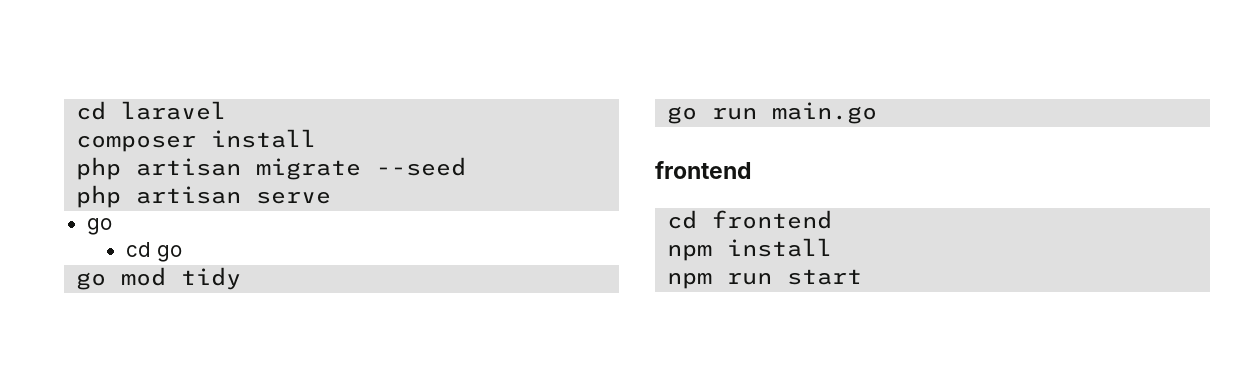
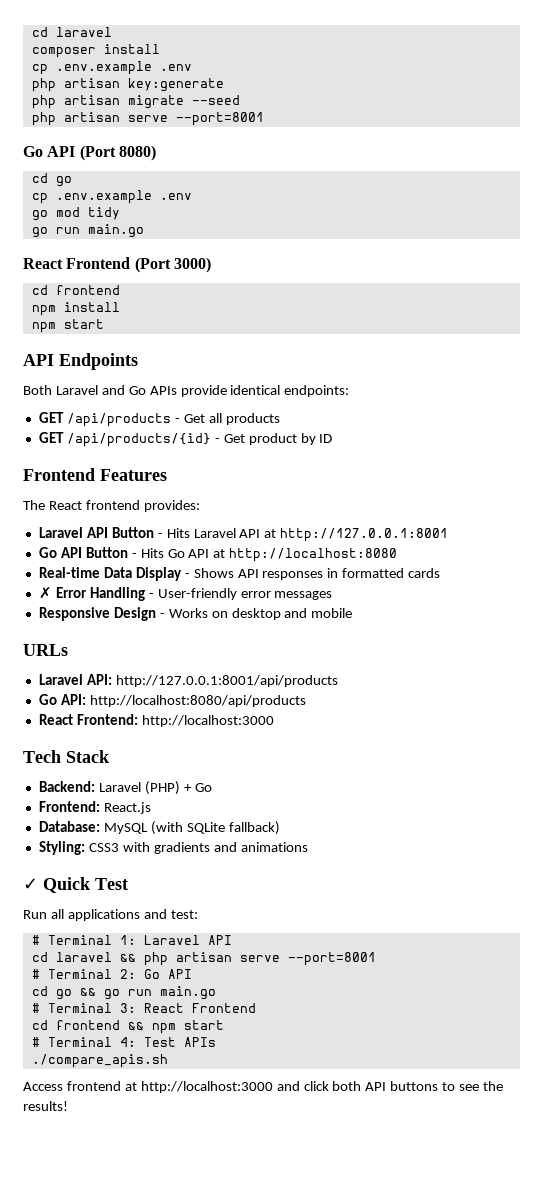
  composer install
+ cp .env.example .env
+ php artisan key:generate
  php artisan migrate --seed
- php artisan serve
- go
+ php artisan serve --port=8001
+ Go API (Port 8080)
  cd go
+ cp .env.example .env
  go mod tidy
  go run main.go
- frontend
+ React Frontend (Port 3000)
  npm install
- npm run start
+ npm start
+ API Endpoints
+ Both Laravel and Go APIs provide identical endpoints:
+ GET /api/products - Get all products
+ GET /api/products/{id} - Get product by ID
+ Frontend Features
+ The React frontend provides:
+ Laravel API Button - Hits Laravel API at http://127.0.0.1:8001
+ Go API Button - Hits Go API at http://localhost:8080
+ Real-time Data Display - Shows API responses in formatted cards
+ ✗ Error Handling - User-friendly error messages
+ Responsive Design - Works on desktop and mobile
+ URLs
+ Laravel API: http://127.0.0.1:8001/api/products
+ Go API: http://localhost:8080/api/products
+ React Frontend: http://localhost:3000
+ Tech Stack
+ Backend: Laravel (PHP) + Go
+ Frontend: React.js
+ Database: MySQL (with SQLite fallback)
+ Styling: CSS3 with gradients and animations
+ ✓ Quick Test
+ Run all applications and test:
+ # Terminal 1: Laravel API
+ cd laravel && php artisan serve --port=8001
+ # Terminal 2: Go API
+ cd go && go run main.go
+ # Terminal 3: React Frontend
+ cd frontend && npm start
+ # Terminal 4: Test APIs
+ ./compare_apis.sh
+ Access frontend at http://localhost:3000 and click both API buttons to see the results!

